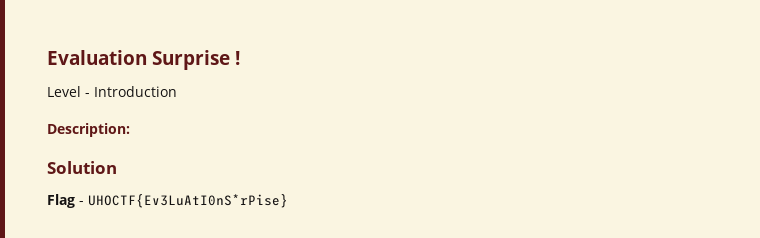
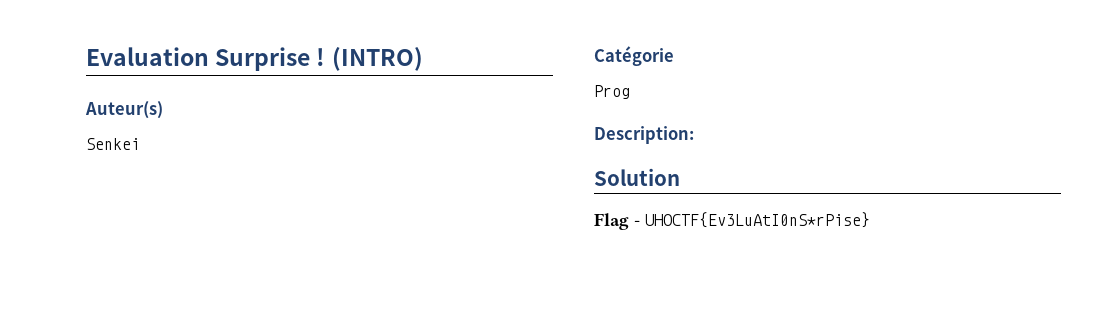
- Evaluation Surprise !
- Level - Introduction
+ Evaluation Surprise ! (INTRO)
+ Auteur(s)
+ Senkei
+ Catégorie
+ Prog

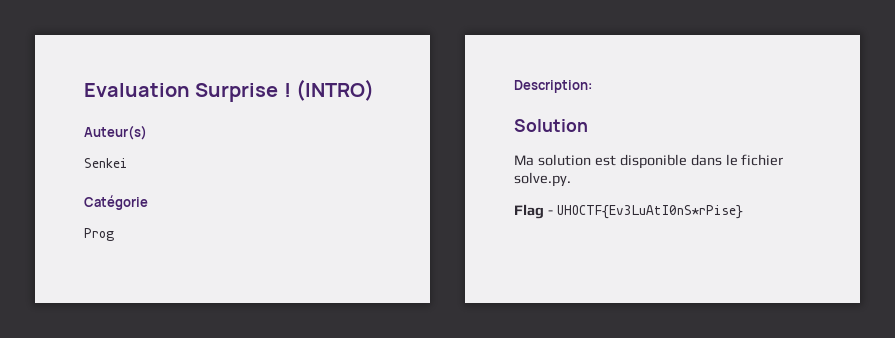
+ Ma solution est disponible dans le fichier solve.py.

